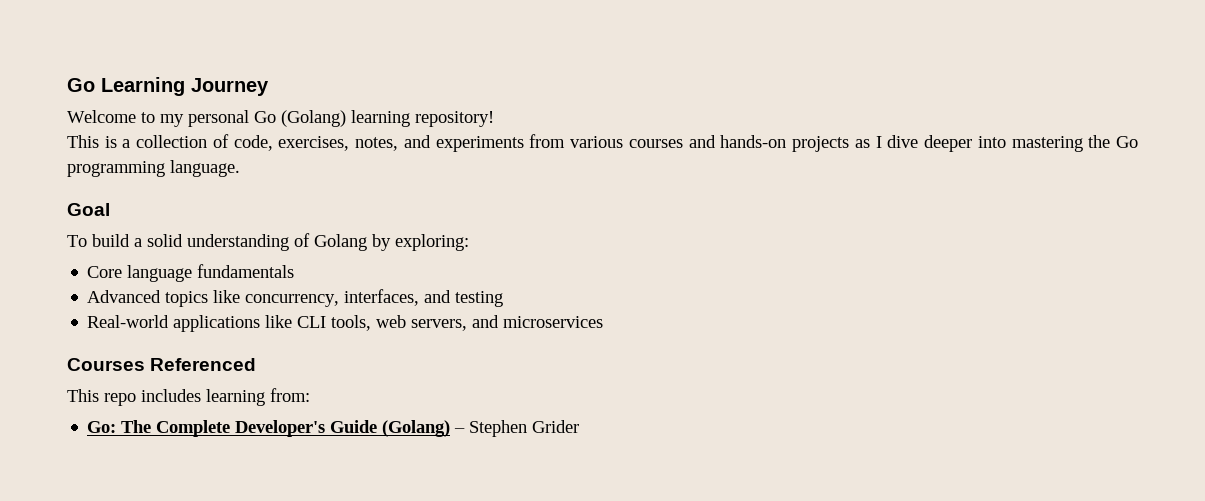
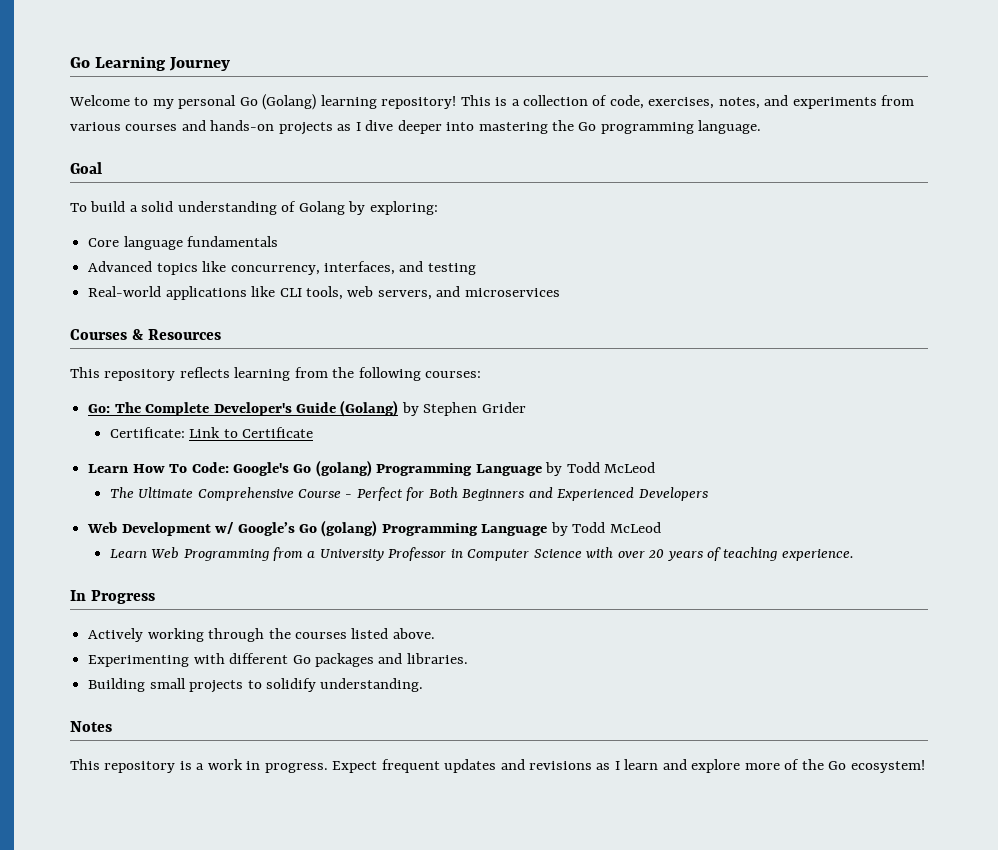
- Welcome to my personal Go (Golang) learning repository!
- This is a collection of code, exercises, notes, and experiments from various courses and hands-on projects as I dive deeper into mastering the Go programming language.
+ Welcome to my personal Go (Golang) learning repository! This is a collection of code, exercises, notes, and experiments from various courses and hands-on projects as I dive deeper into mastering the Go programming language.
- Courses Referenced
- This repo includes learning from:
+ Courses & Resources
+ This repository reflects learning from the following courses:
- Go: The Complete Developer's Guide (Golang) – Stephen Grider
+ Go: The Complete Developer's Guide (Golang) by Stephen Grider
+ Certificate: Link to Certificate
+ Learn How To Code: Google's Go (golang) Programming Language by Todd McLeod
+ The Ultimate Comprehensive Course - Perfect for Both Beginners and Experienced Developers
+ Web Development w/ Google’s Go (golang) Programming Language by Todd McLeod
+ Learn Web Programming from a University Professor in Computer Science with over 20 years of teaching experience.
+ In Progress
+ Actively working through the courses listed above.
+ Experimenting with different Go packages and libraries.
+ Building small projects to solidify understanding.
+ Notes
+ This repository is a work in progress. Expect frequent updates and revisions as I learn and explore more of the Go ecosystem!

